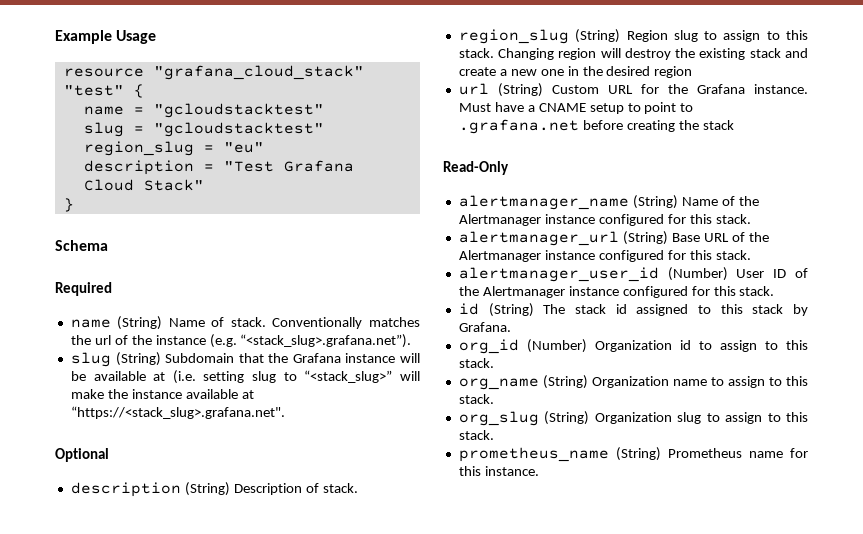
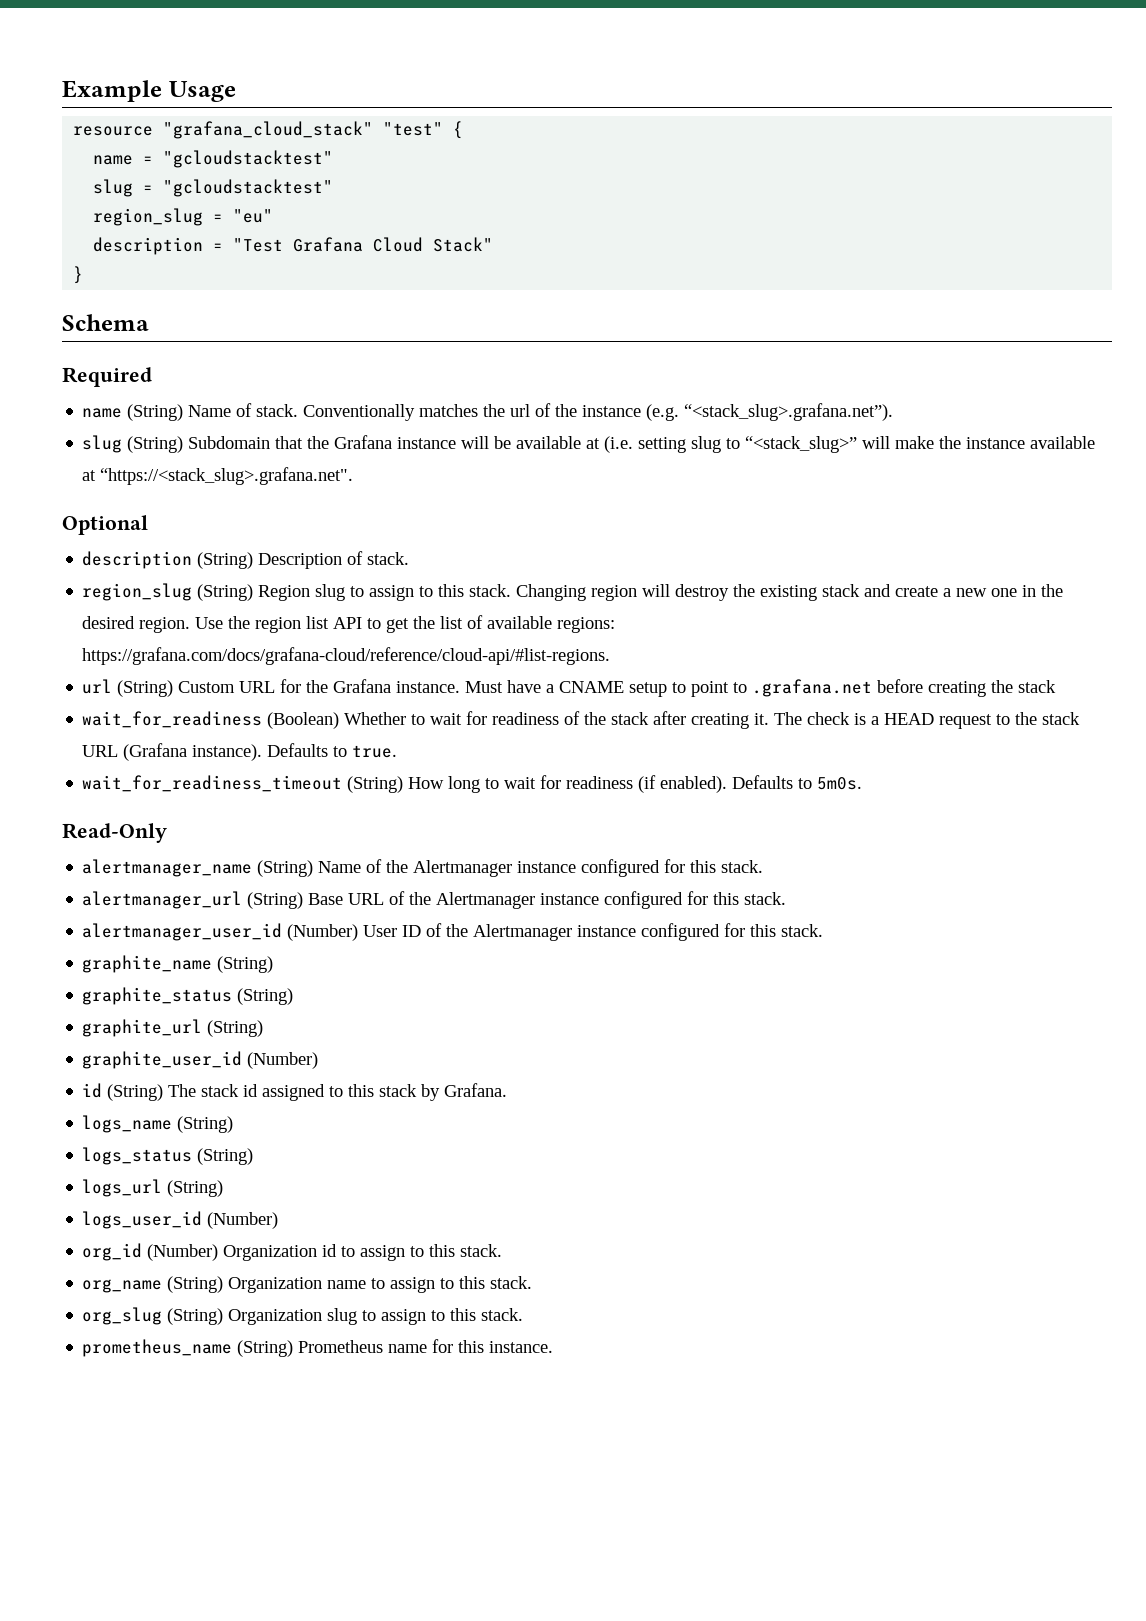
- Changing region will destroy the existing stack and create a new one in the desired region
+ Changing region will destroy the existing stack and create a new one in the desired region. Use the region list API to get the list of available regions: https://grafana.com/docs/grafana-cloud/reference/cloud-api/#list-regions.
+ wait_for_readiness (Boolean) Whether to wait for readiness of the stack after creating it. The check is a HEAD request to the stack URL (Grafana instance). Defaults to true.
+ wait_for_readiness_timeout (String) How long to wait for readiness (if enabled). Defaults to 5m0s.
+ graphite_name (String)
+ graphite_status (String)
+ graphite_url (String)
+ graphite_user_id (Number)
+ logs_name (String)
+ logs_status (String)
+ logs_url (String)
+ logs_user_id (Number)

